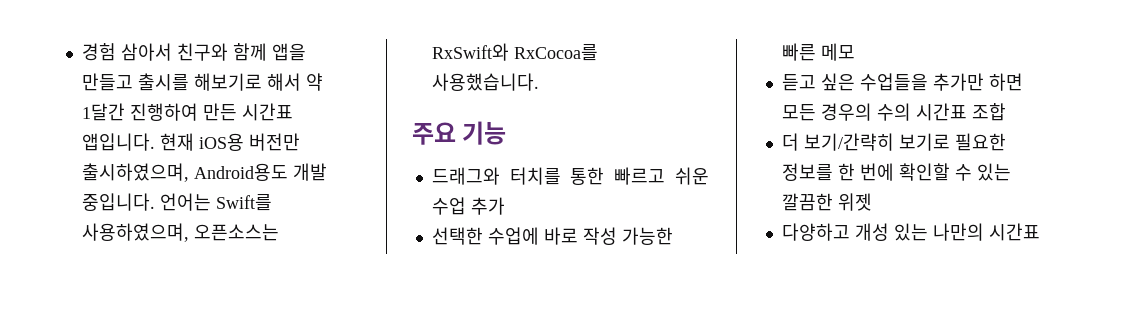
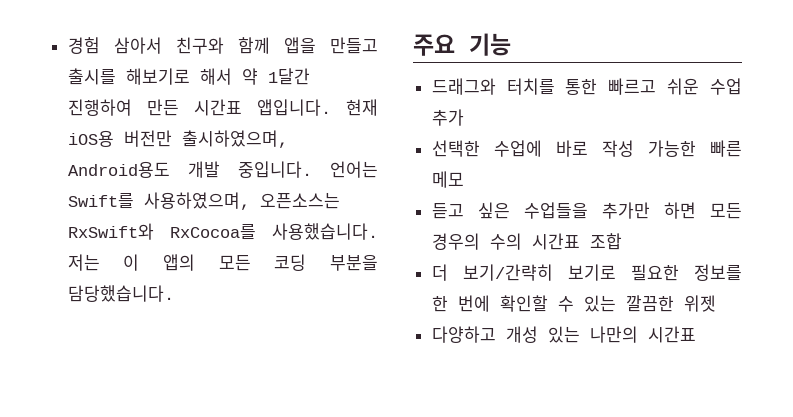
+ 저는 이 앱의 모든 코딩 부분을 담당했습니다.

